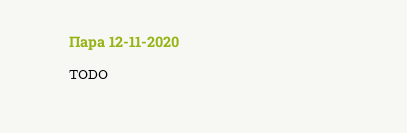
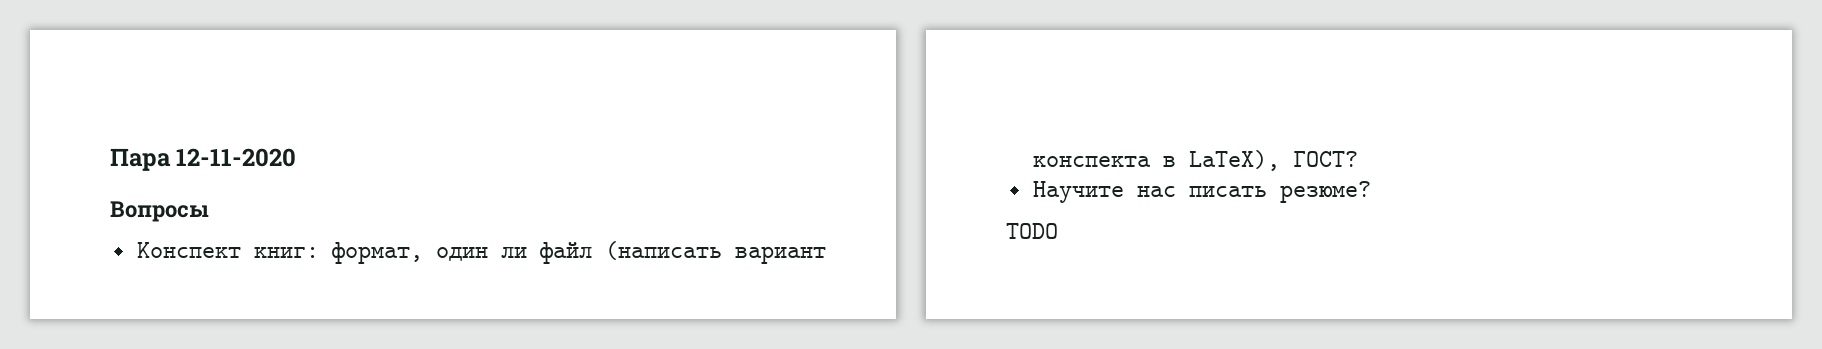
+ Вопросы
+ Конспект книг: формат, один ли файл (написать вариант конспекта в LaTeX), ГОСТ?
+ Научите нас писать резюме?

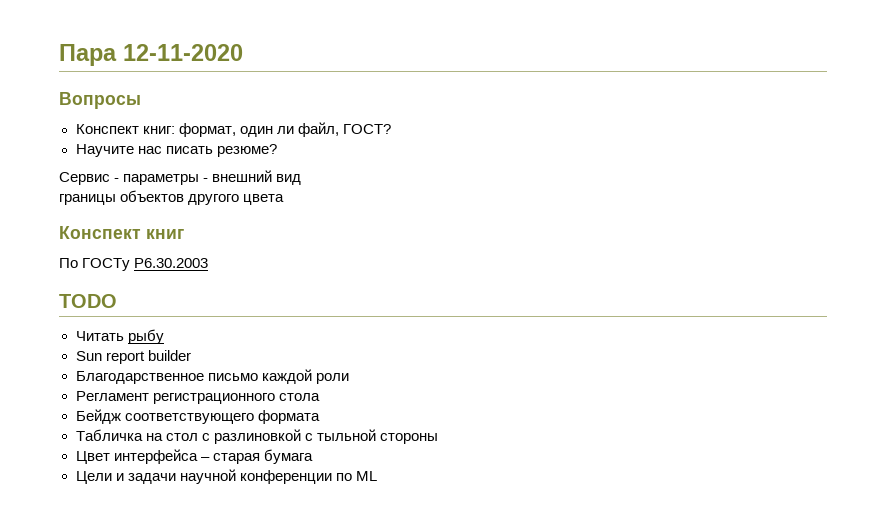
- Конспект книг: формат, один ли файл (написать вариант конспекта в LaTeX), ГОСТ?
+ Конспект книг: формат, один ли файл, ГОСТ?
+ Сервис - параметры - внешний вид
+ границы объектов другого цвета
+ Конспект книг
+ По ГОСТу Р6.30.2003
  TODO
+ Читать рыбу
+ Sun report builder
+ Благодарственное письмо каждой роли
+ Регламент регистрационного стола
+ Бейдж соответствующего формата
+ Табличка на стол с разлиновкой с тыльной стороны
+ Цвет интерфейса – старая бумага
+ Цели и задачи научной конференции по ML

